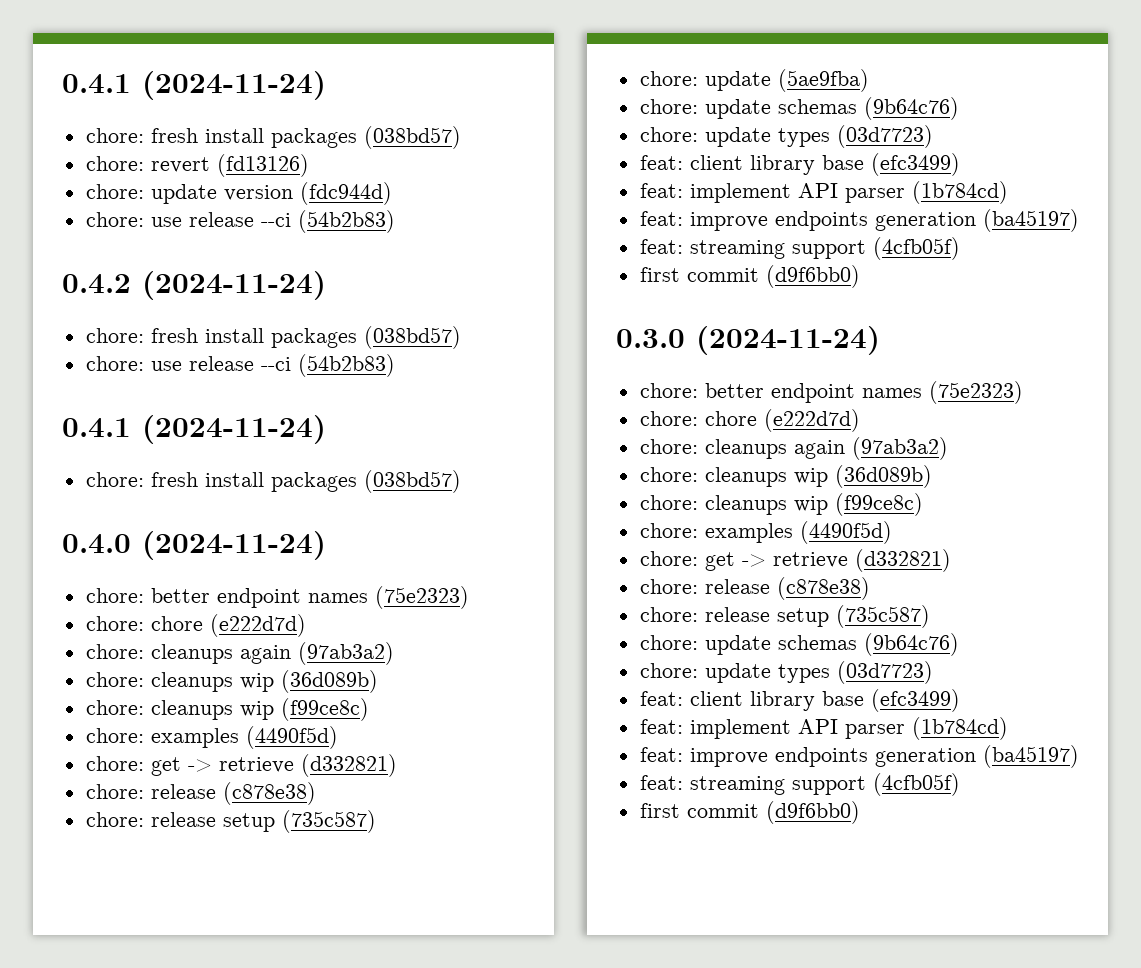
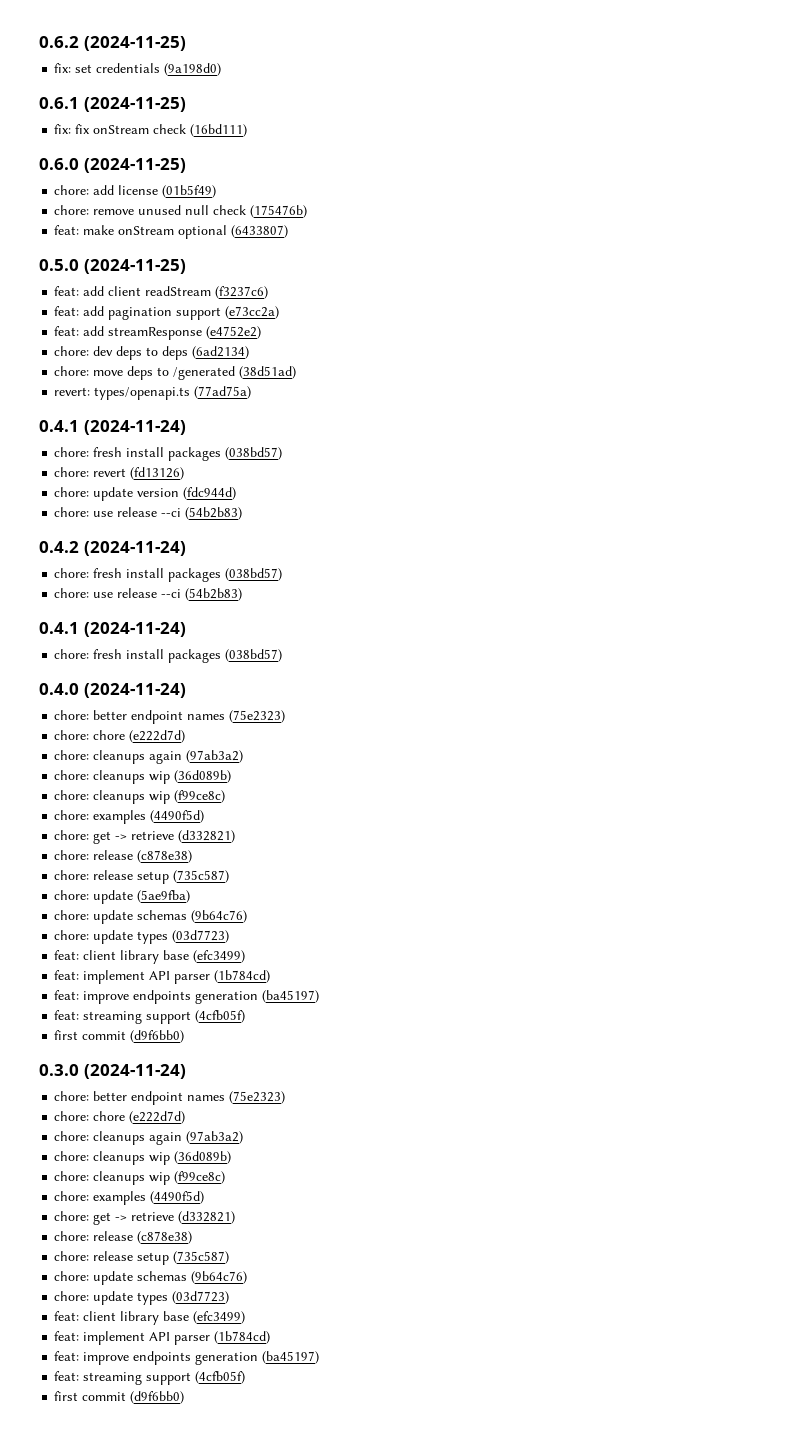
+ 0.6.2 (2024-11-25)
+ fix: set credentials (9a198d0)
+ 0.6.1 (2024-11-25)
+ fix: fix onStream check (16bd111)
+ 0.6.0 (2024-11-25)
+ chore: add license (01b5f49)
+ chore: remove unused null check (175476b)
+ feat: make onStream optional (6433807)
+ 0.5.0 (2024-11-25)
+ feat: add client readStream (f3237c6)
+ feat: add pagination support (e73cc2a)
+ feat: add streamResponse (e4752e2)
+ chore: dev deps to deps (6ad2134)
+ chore: move deps to /generated (38d51ad)
+ revert: types/openapi.ts (77ad75a)

